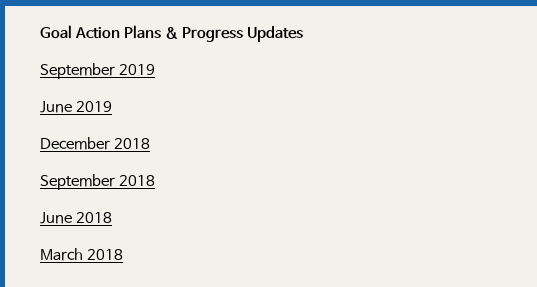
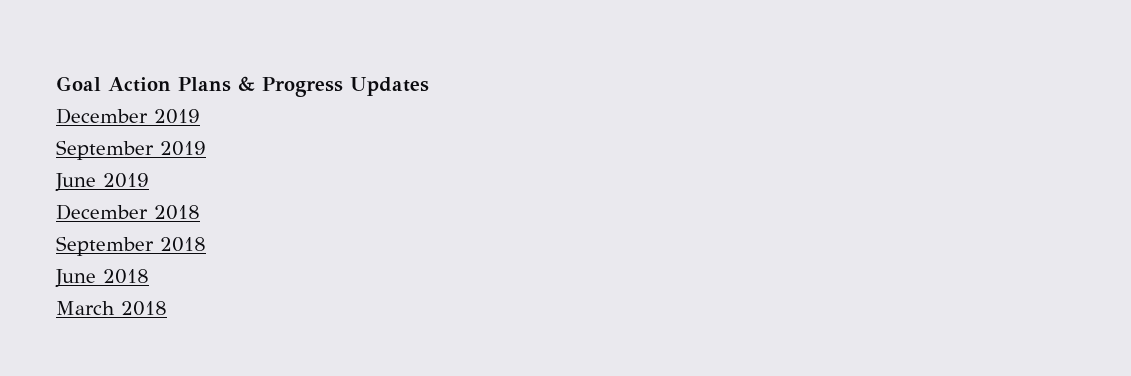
+ December 2019

